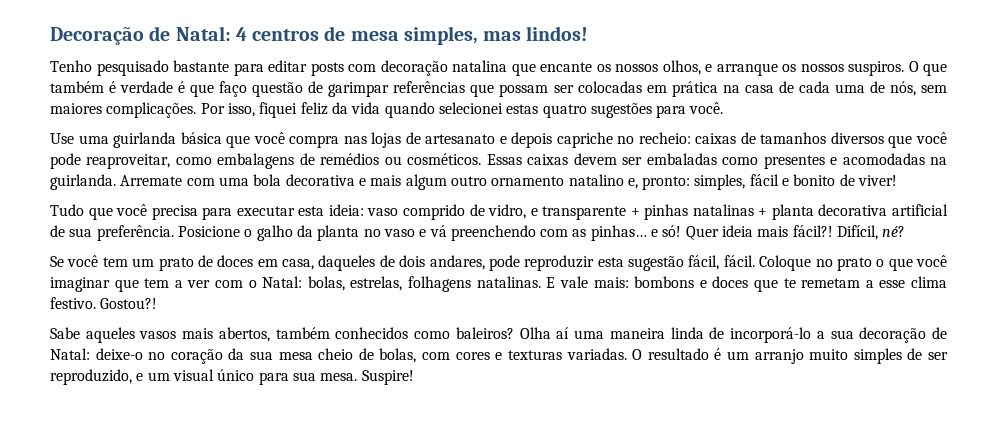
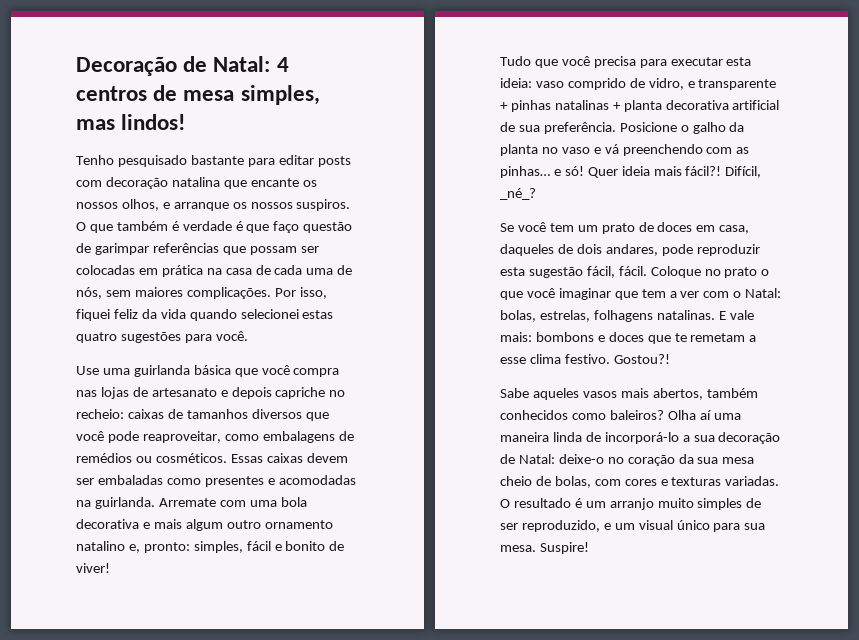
- Difícil, né?
+ Difícil, _né_?

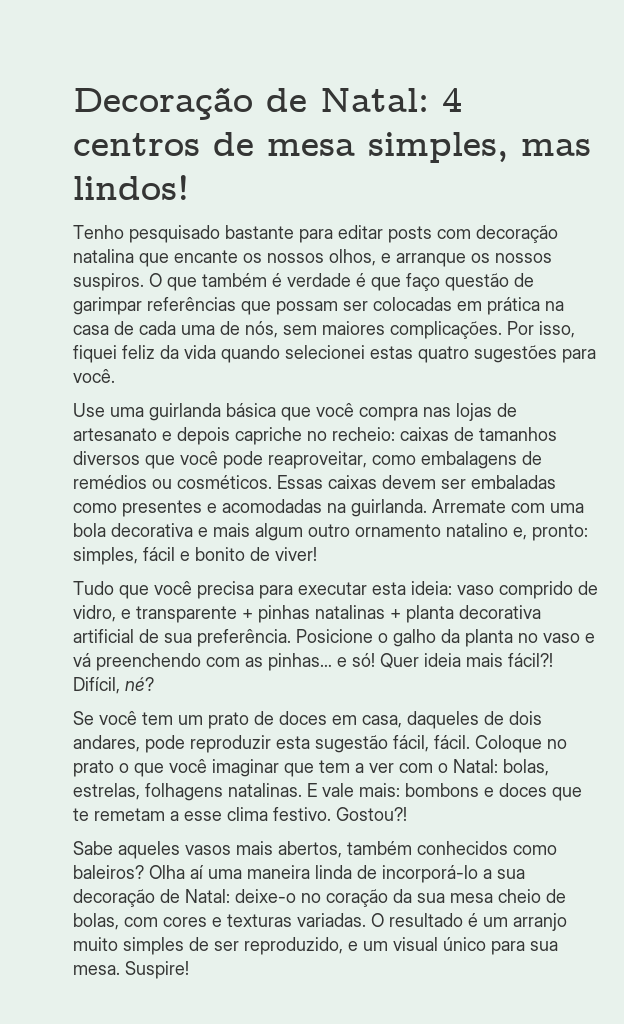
- Difícil, _né_?
+ Difícil, né?

